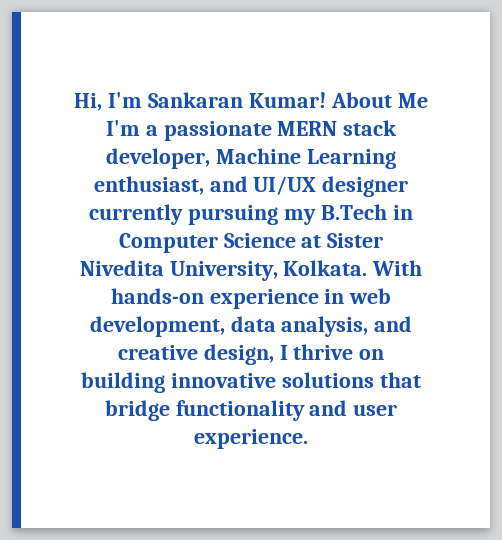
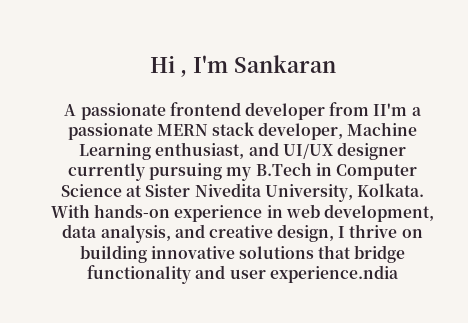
- Hi, I'm Sankaran Kumar! About Me I'm a passionate MERN stack developer, Machine Learning enthusiast, and UI/UX designer currently pursuing my B.Tech in Computer Science at Sister Nivedita University, Kolkata.
+ Hi , I'm Sankaran
+ A passionate frontend developer from II'm a passionate MERN stack developer, Machine Learning enthusiast, and UI/UX designer currently pursuing my B.Tech in Computer Science at Sister Nivedita University, Kolkata.
- With hands-on experience in web development, data analysis, and creative design, I thrive on building innovative solutions that bridge functionality and user experience.
+ With hands-on experience in web development, data analysis, and creative design, I thrive on building innovative solutions that bridge functionality and user experience.ndia

